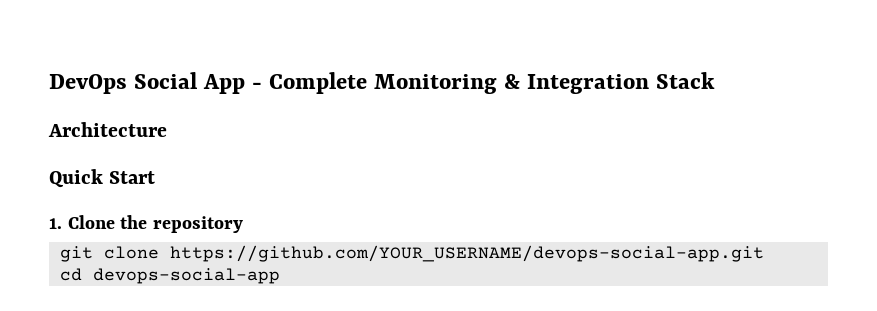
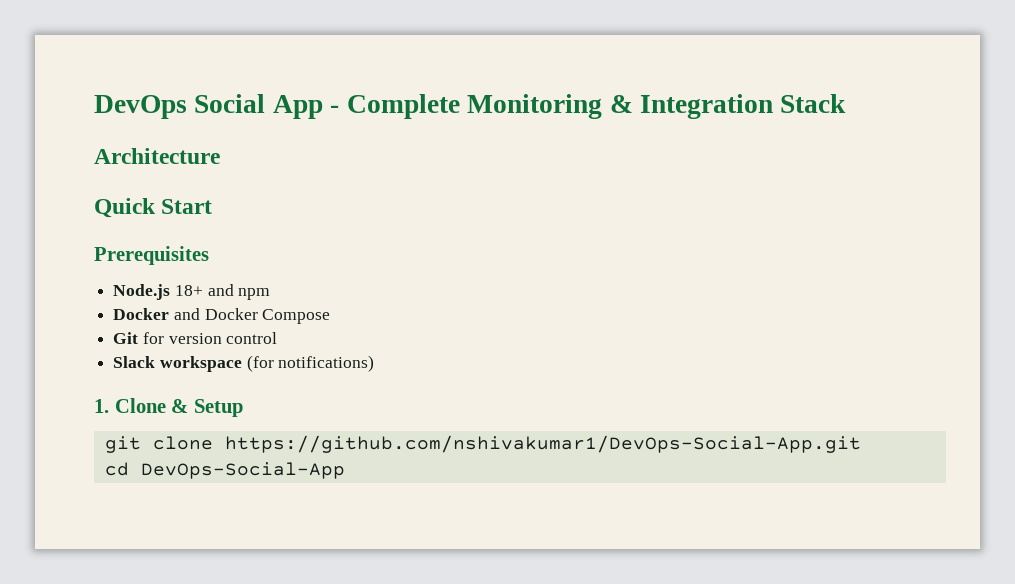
+ Prerequisites
+ Node.js 18+ and npm
+ Docker and Docker Compose
+ Git for version control
+ Slack workspace (for notifications)
- 1. Clone the repository
+ 1. Clone & Setup
- git clone https://github.com/YOUR_USERNAME/devops-social-app.git
+ git clone https://github.com/nshivakumar1/DevOps-Social-App.git
- cd devops-social-app
+ cd DevOps-Social-App

